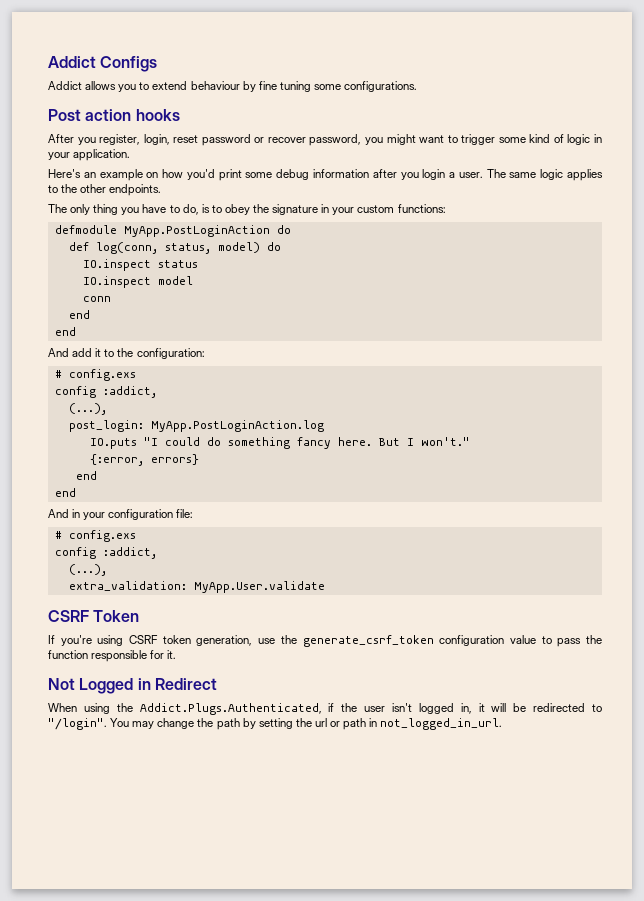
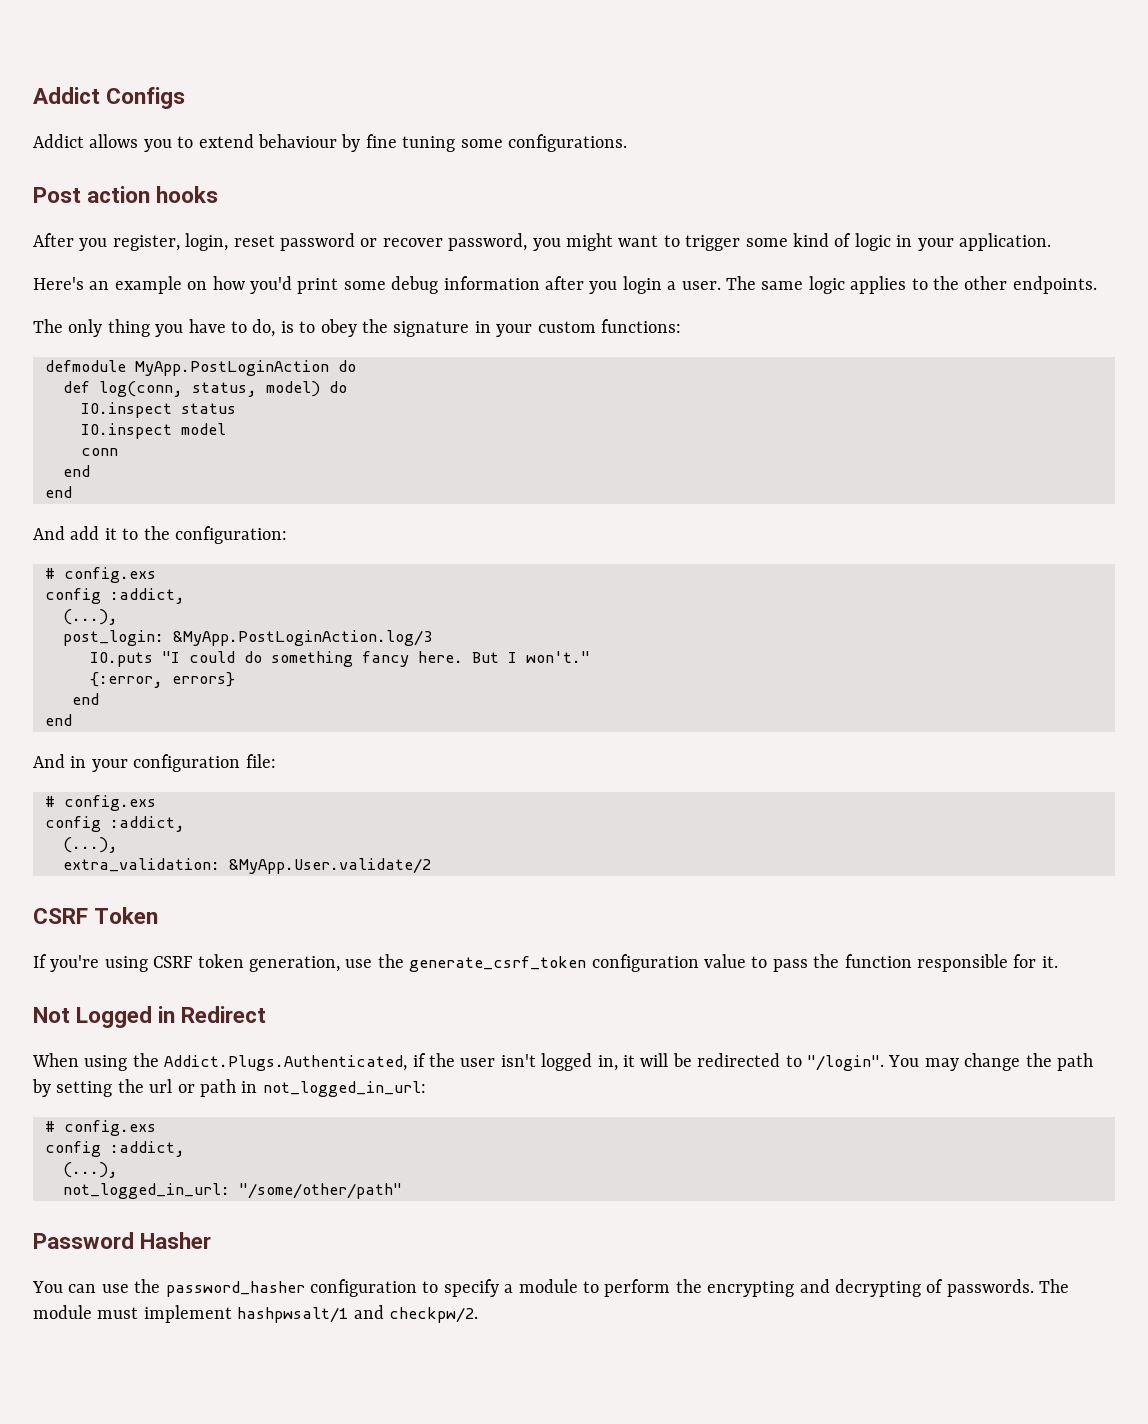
- post_login: MyApp.PostLoginAction.log
+ post_login: &MyApp.PostLoginAction.log/3
- extra_validation: MyApp.User.validate
+ extra_validation: &MyApp.User.validate/2
- You may change the path by setting the url or path in not_logged_in_url.
+ You may change the path by setting the url or path in not_logged_in_url:
+ # config.exs
+ config :addict,
+ (...),
+ not_logged_in_url: "/some/other/path"
+ Password Hasher
+ You can use the password_hasher configuration to specify a module to perform the encrypting and decrypting of passwords. The module must implement hashpwsalt/1 and checkpw/2.

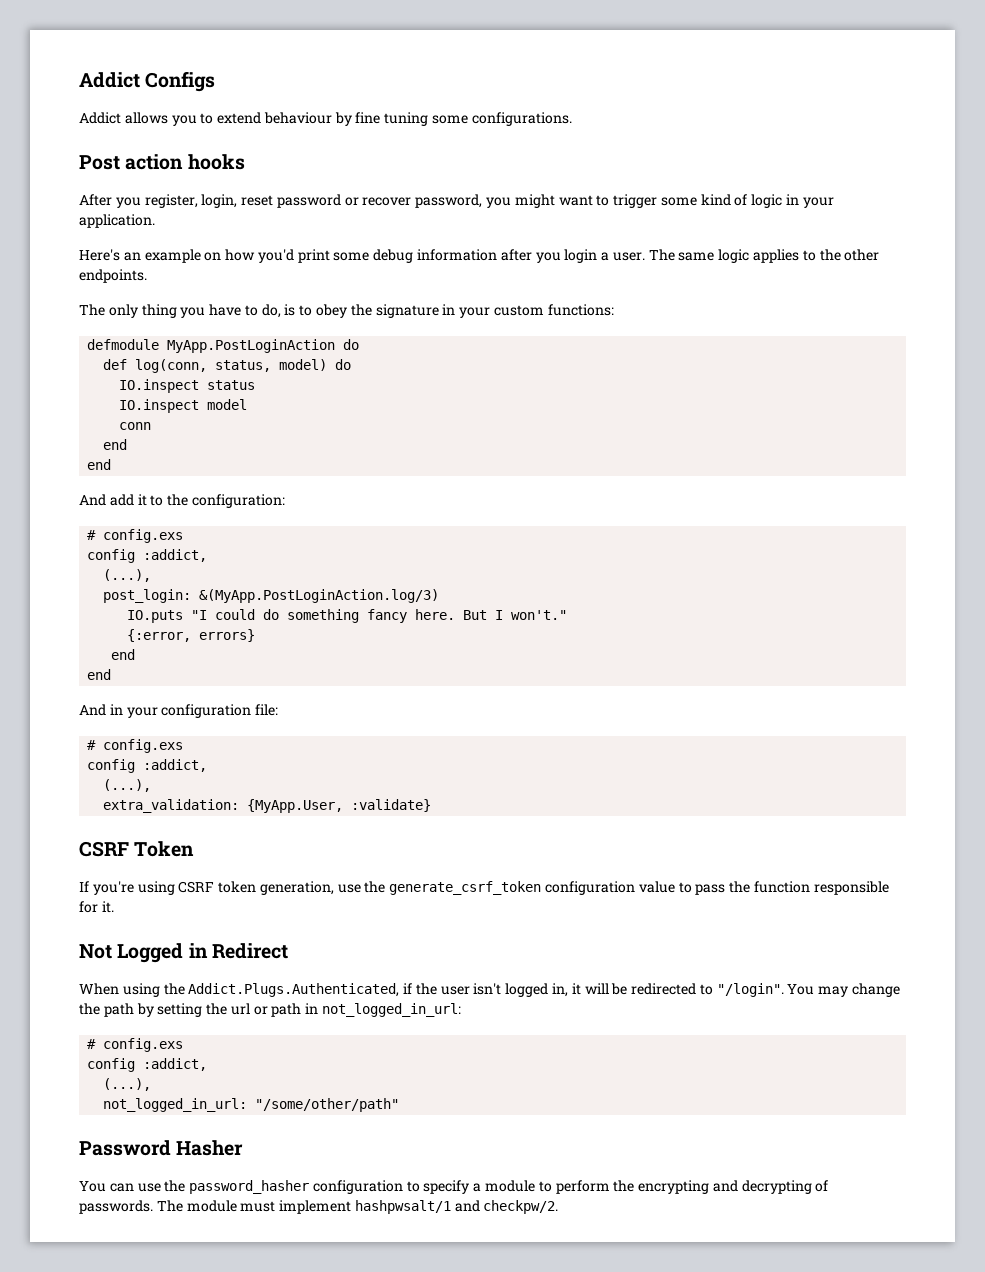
- post_login: &MyApp.PostLoginAction.log/3
+ post_login: &(MyApp.PostLoginAction.log/3)
- extra_validation: &MyApp.User.validate/2
+ extra_validation: {MyApp.User, :validate}

